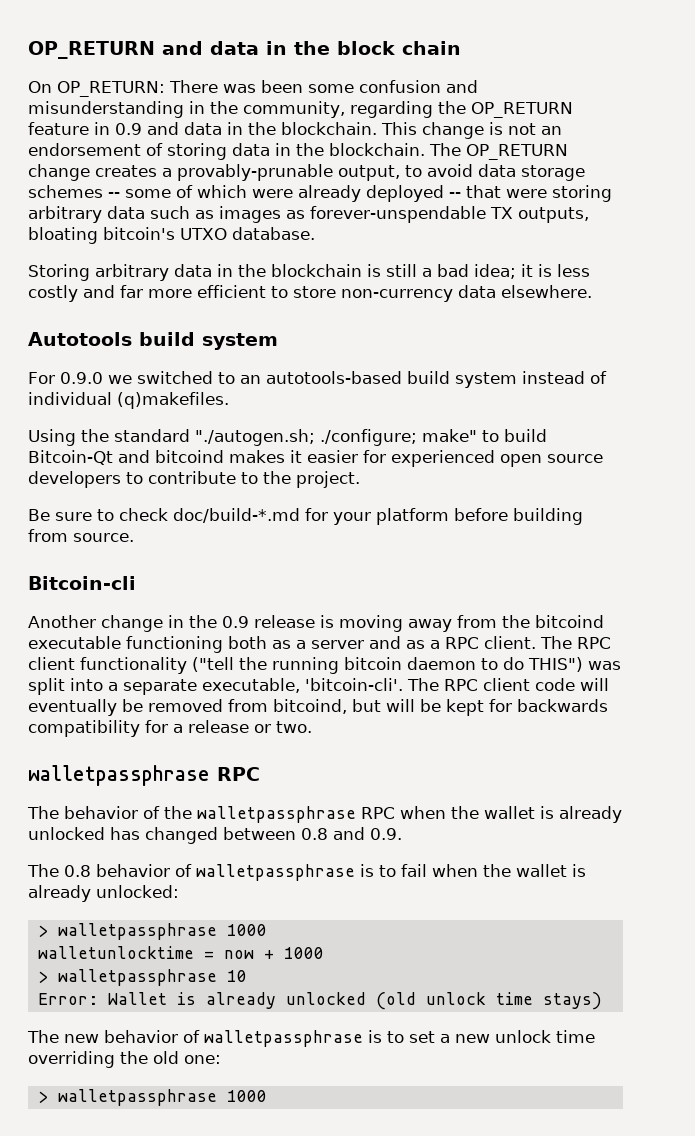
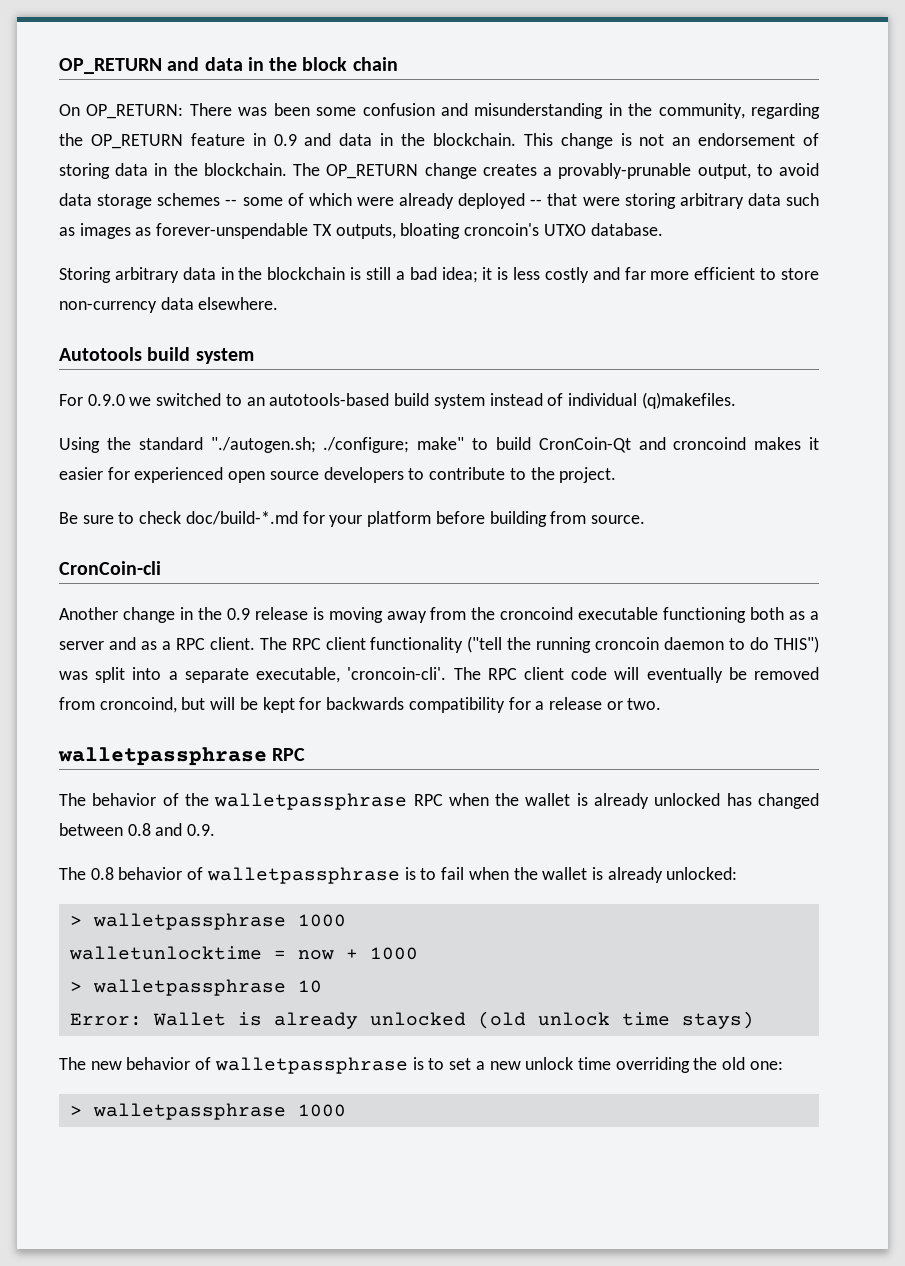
- The OP_RETURN change creates a provably-prunable output, to avoid data storage schemes -- some of which were already deployed -- that were storing arbitrary data such as images as forever-unspendable TX outputs, bloating bitcoin's UTXO database.
+ The OP_RETURN change creates a provably-prunable output, to avoid data storage schemes -- some of which were already deployed -- that were storing arbitrary data such as images as forever-unspendable TX outputs, bloating croncoin's UTXO database.
- Using the standard "./autogen.sh; ./configure; make" to build Bitcoin-Qt and bitcoind makes it easier for experienced open source developers to contribute to the project.
+ Using the standard "./autogen.sh; ./configure; make" to build CronCoin-Qt and croncoind makes it easier for experienced open source developers to contribute to the project.
- Bitcoin-cli
+ CronCoin-cli
- Another change in the 0.9 release is moving away from the bitcoind executable functioning both as a server and as a RPC client.
+ Another change in the 0.9 release is moving away from the croncoind executable functioning both as a server and as a RPC client.
- The RPC client functionality ("tell the running bitcoin daemon to do THIS") was split into a separate executable, 'bitcoin-cli'.
+ The RPC client functionality ("tell the running croncoin daemon to do THIS") was split into a separate executable, 'croncoin-cli'.
- The RPC client code will eventually be removed from bitcoind, but will be kept for backwards compatibility for a release or two.
+ The RPC client code will eventually be removed from croncoind, but will be kept for backwards compatibility for a release or two.

